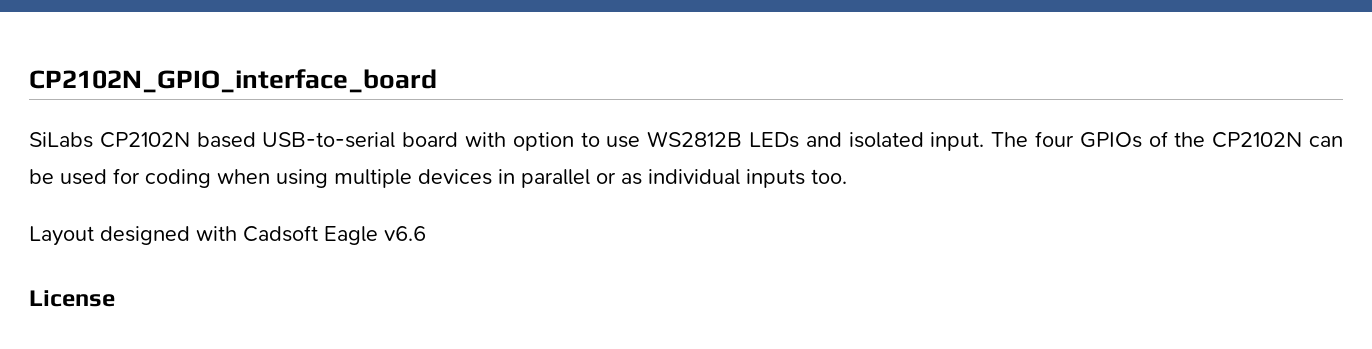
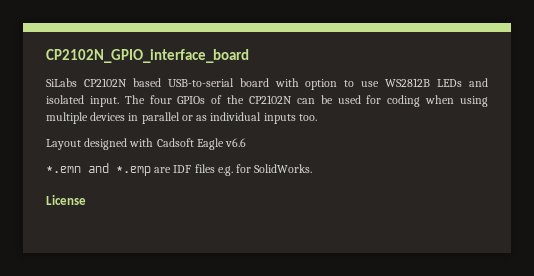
+ *.emn and *.emp are IDF files e.g. for SolidWorks.

